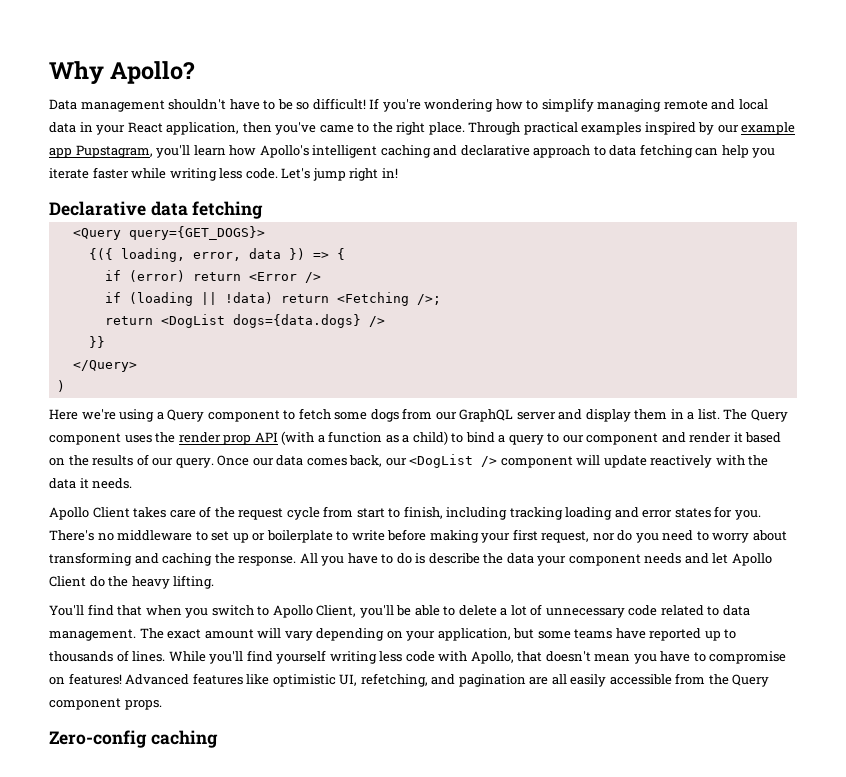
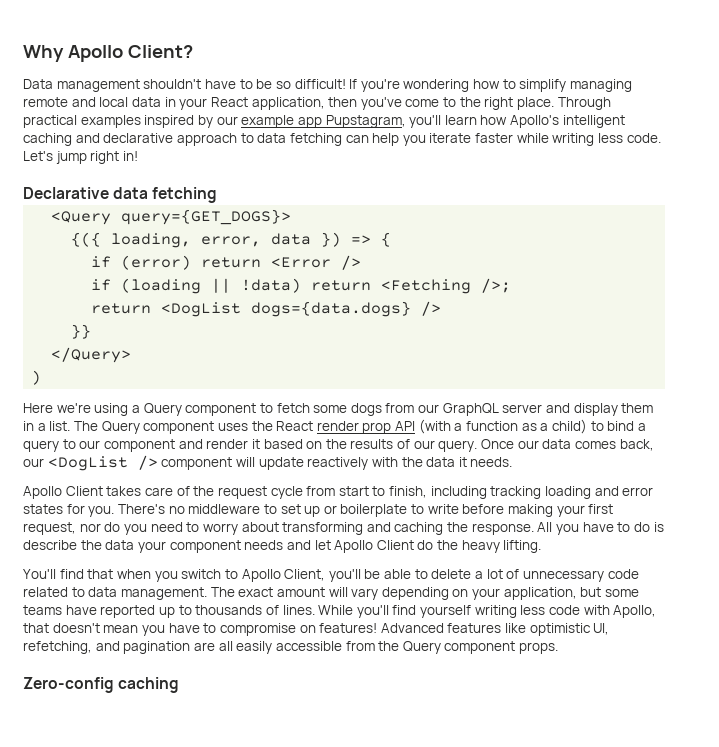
- Why Apollo?
+ Why Apollo Client?
- If you're wondering how to simplify managing remote and local data in your React application, then you've came to the right place.
+ If you're wondering how to simplify managing remote and local data in your React application, then you've come to the right place.
- The Query component uses the render prop API (with a function as a child) to bind a query to our component and render it based on the results of our query.
+ The Query component uses the React render prop API (with a function as a child) to bind a query to our component and render it based on the results of our query.

